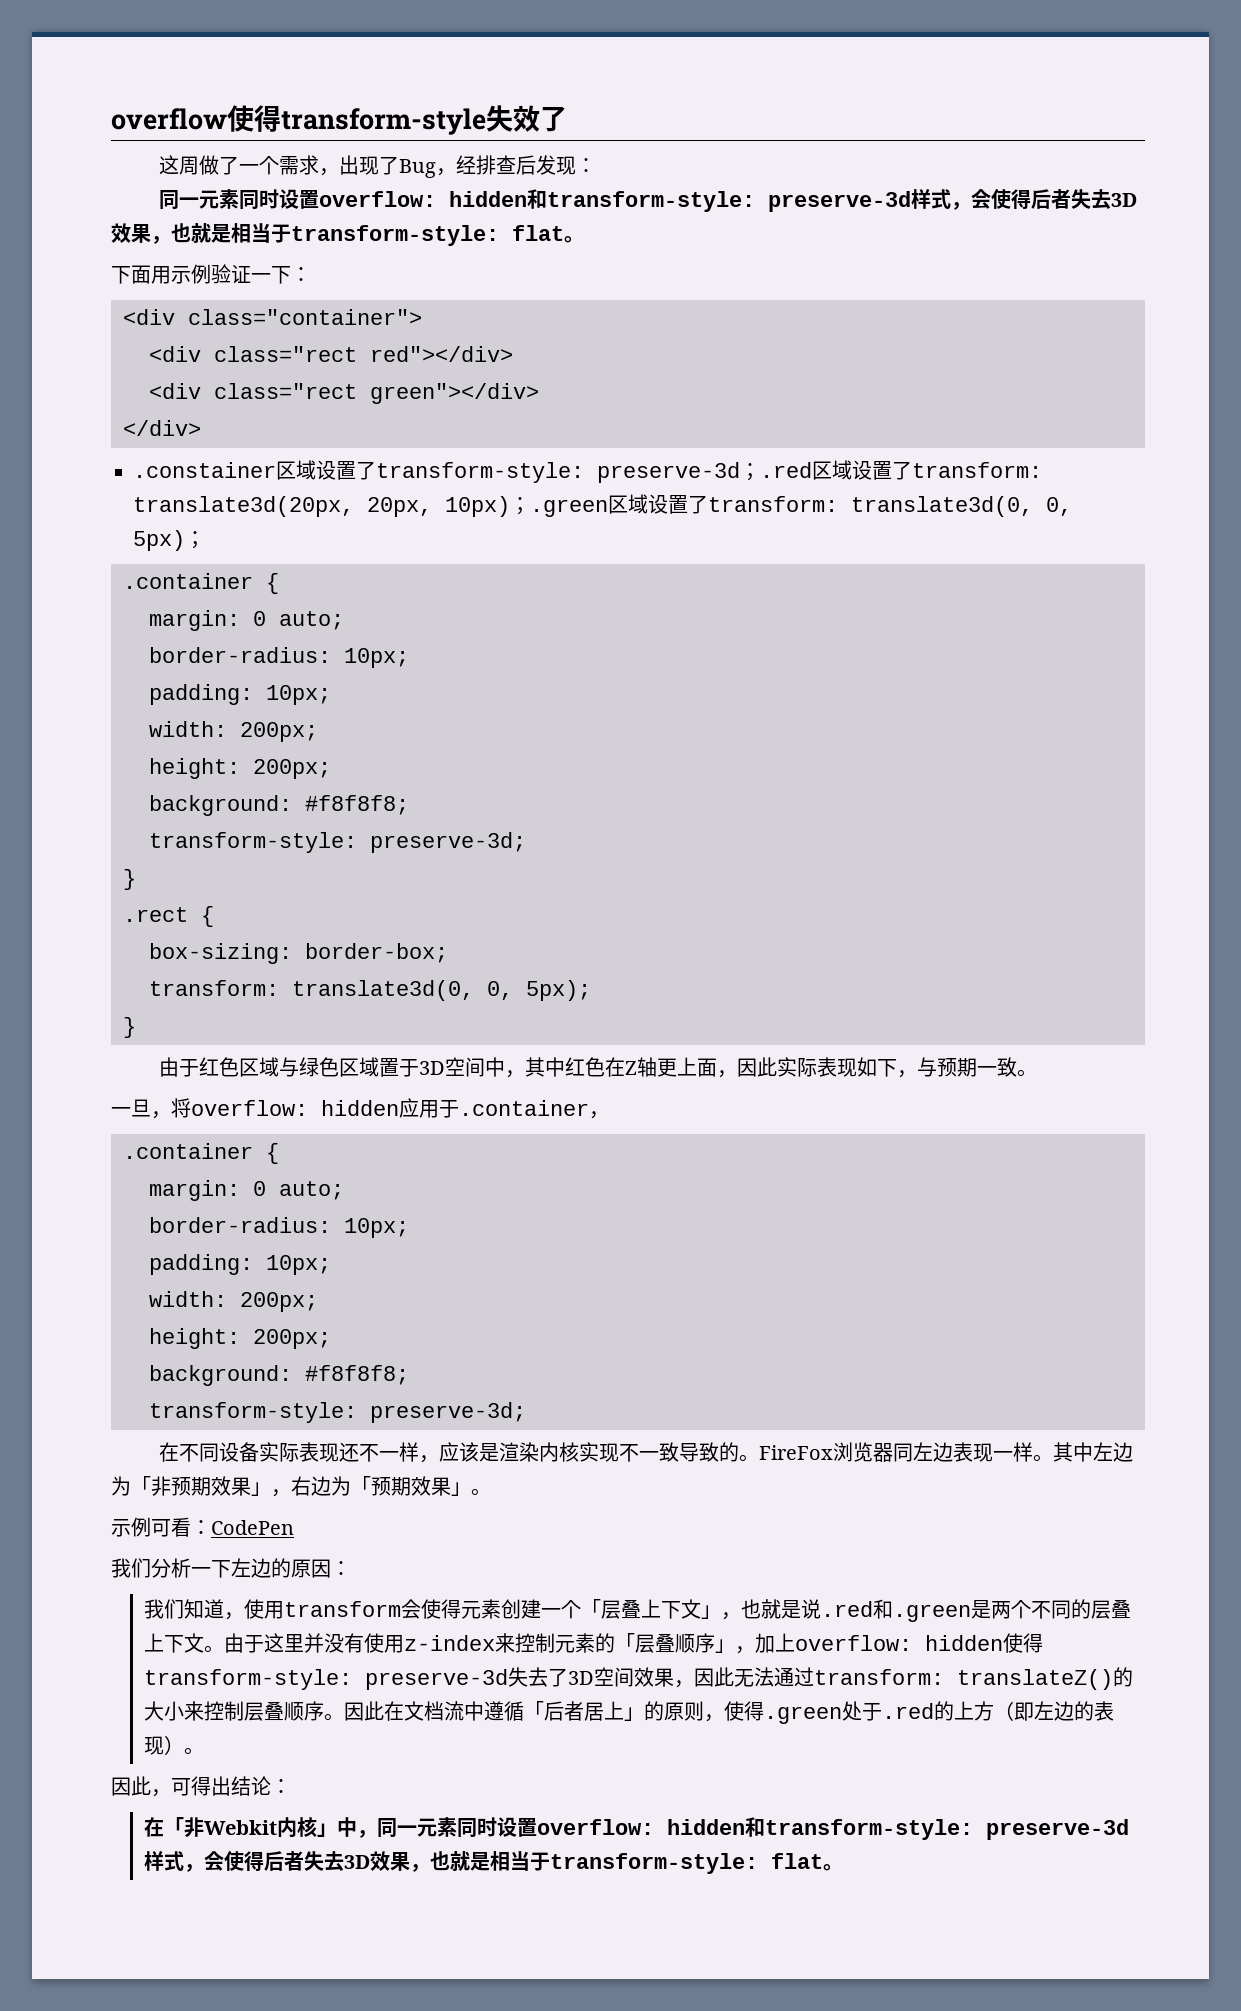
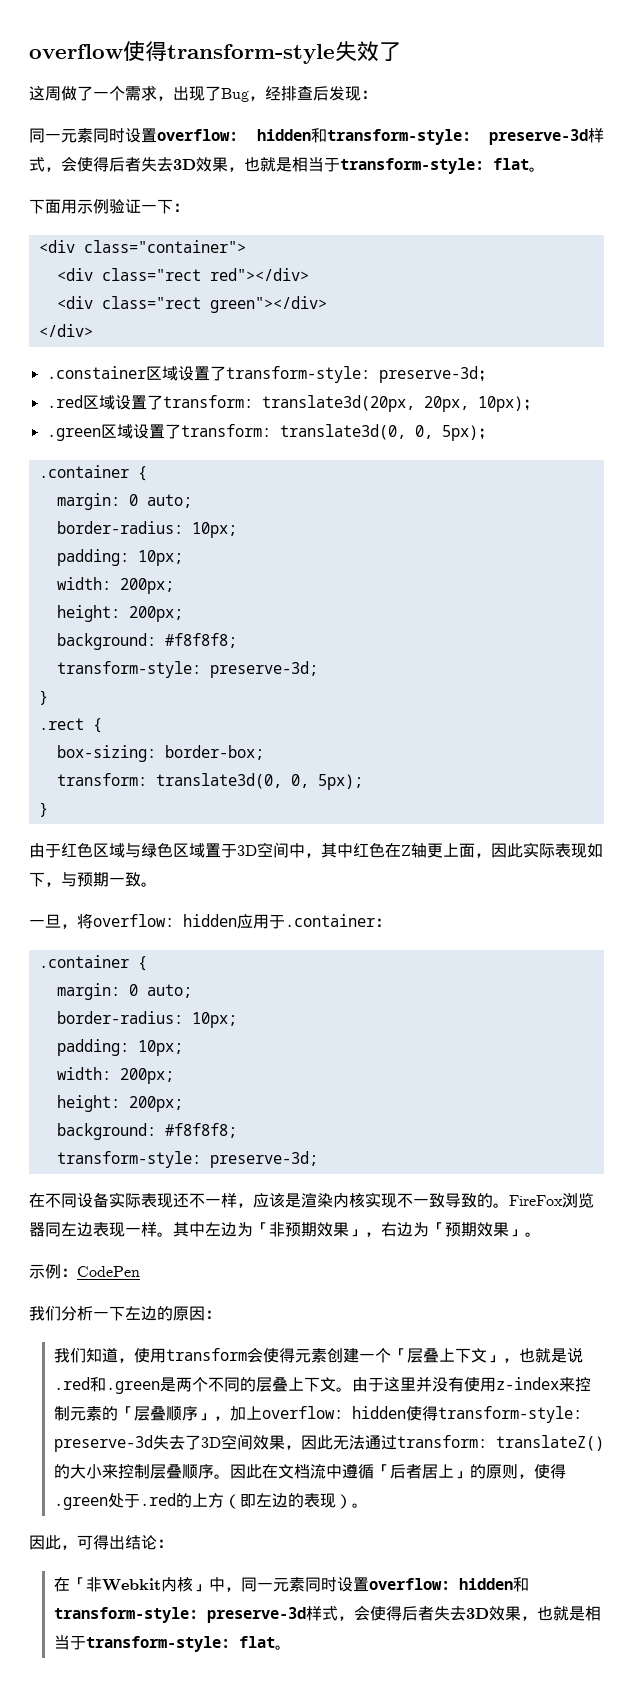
- .constainer区域设置了transform-style: preserve-3d；.red区域设置了transform: translate3d(20px, 20px, 10px)；.green区域设置了transform: translate3d(0, 0, 5px)；
+ .constainer区域设置了transform-style: preserve-3d；
+ .red区域设置了transform: translate3d(20px, 20px, 10px)；
+ .green区域设置了transform: translate3d(0, 0, 5px)；
- 一旦，将overflow: hidden应用于.container，
+ 一旦，将overflow: hidden应用于.container：
- 示例可看：CodePen
+ 示例：CodePen

